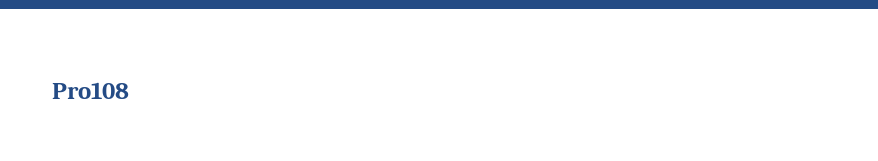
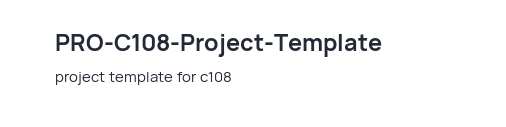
- Pro108
+ PRO-C108-Project-Template
+ project template for c108

